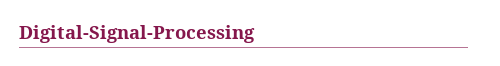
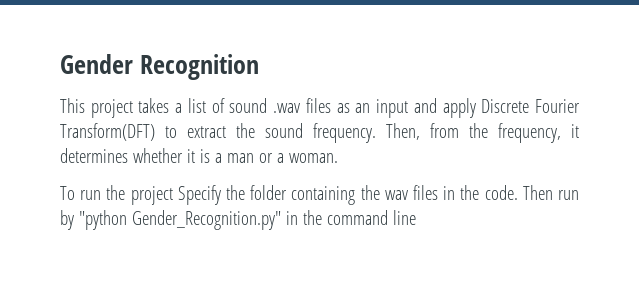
- Digital-Signal-Processing
+ Gender Recognition
+ This project takes a list of sound .wav files as an input and apply Discrete Fourier Transform(DFT) to extract the sound frequency. Then, from the frequency, it determines whether it is a man or a woman.
+ To run the project Specify the folder containing the wav files in the code. Then run by "python Gender_Recognition.py" in the command line

